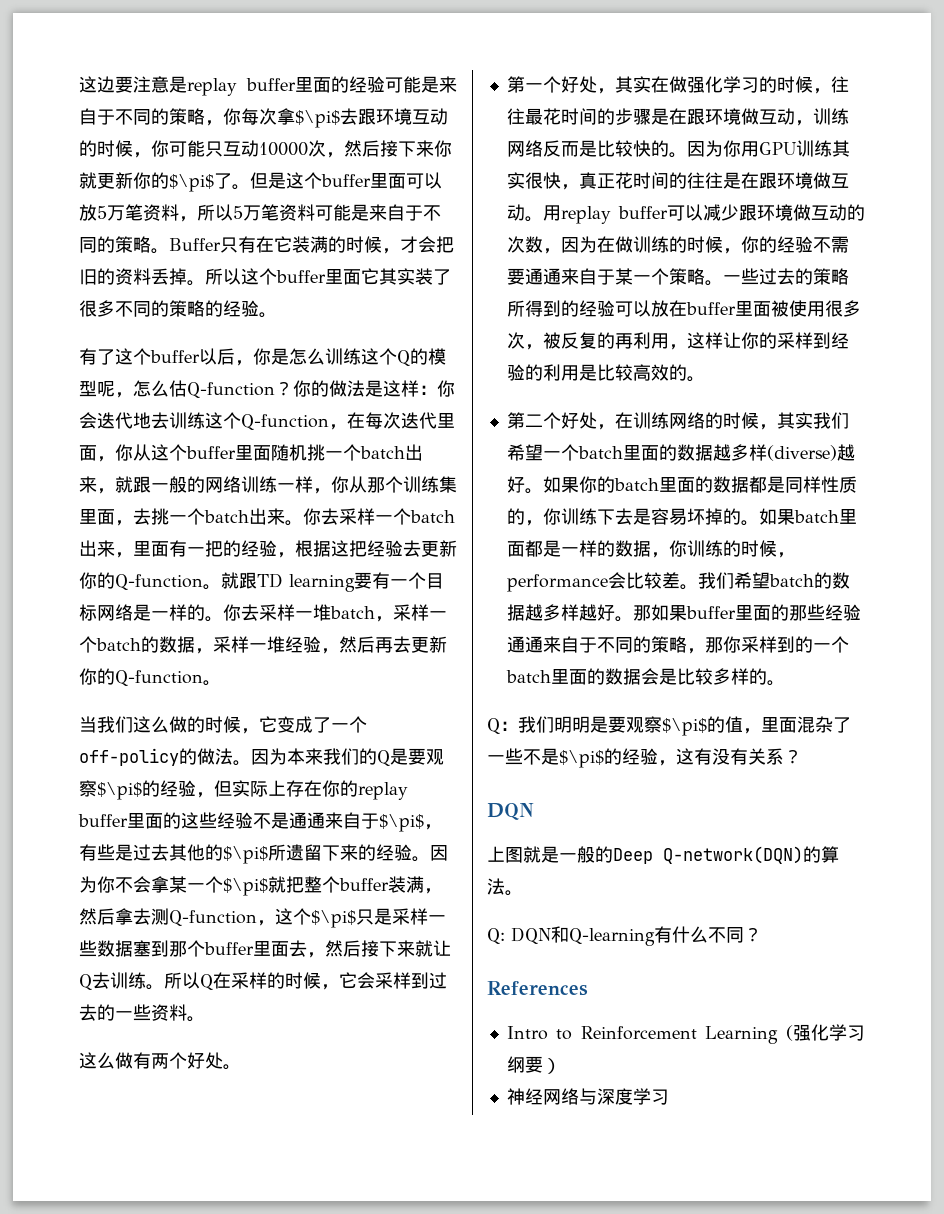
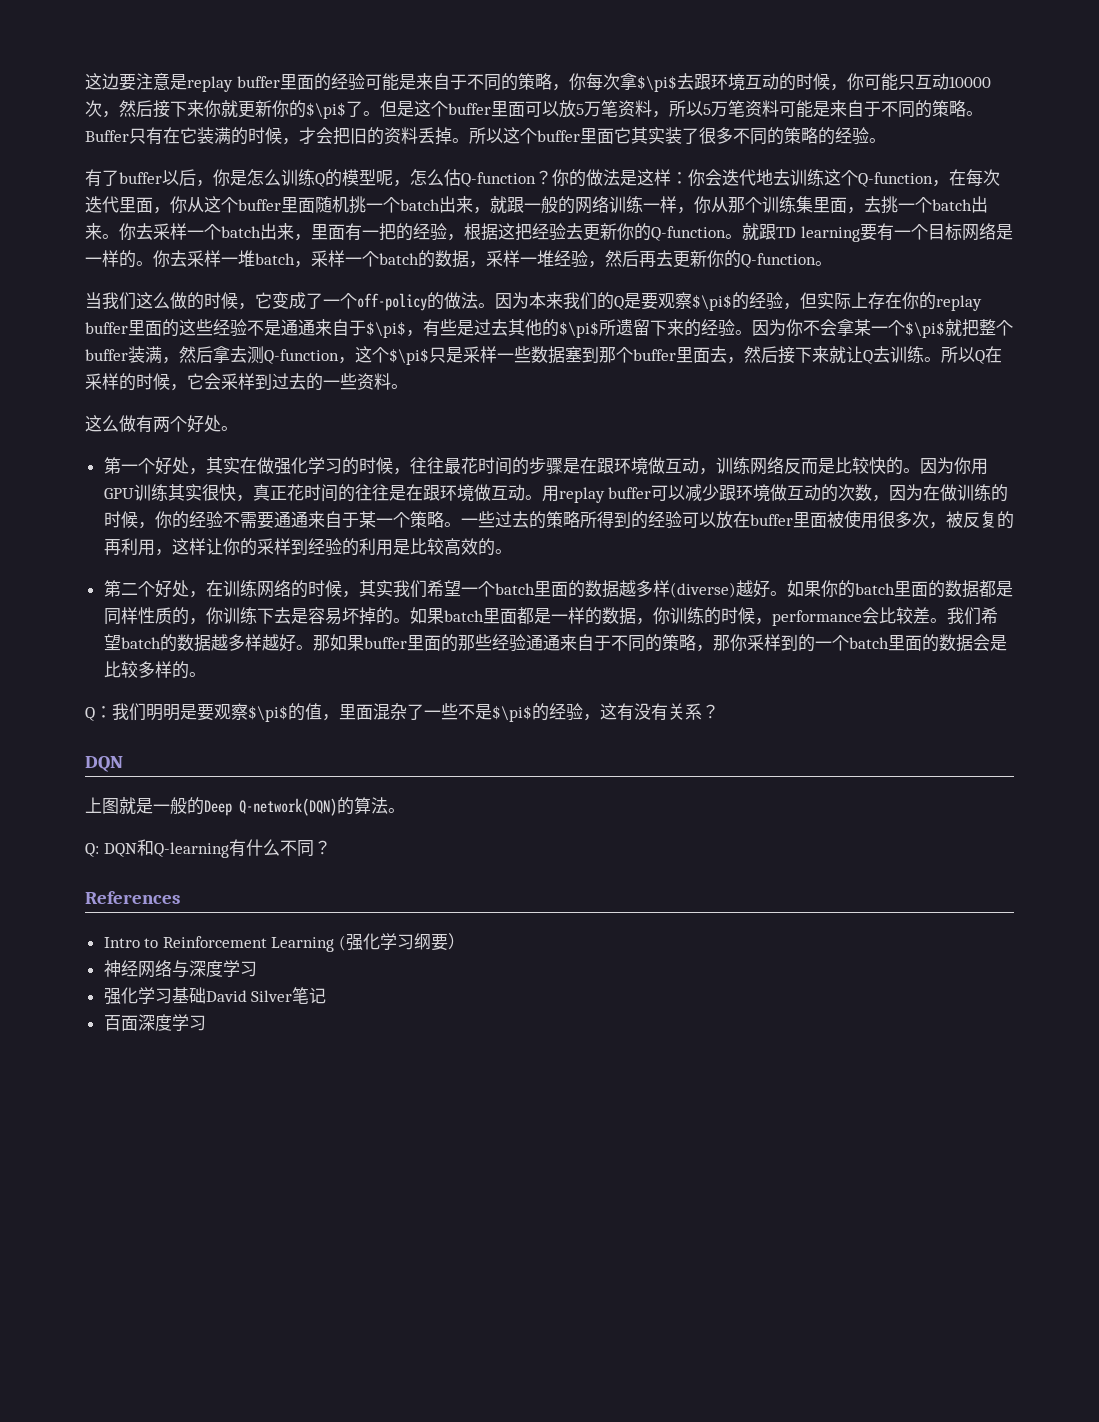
- 有了这个buffer以后，你是怎么训练这个Q的模型呢，怎么估Q-function？
+ 有了buffer以后，你是怎么训练Q的模型呢，怎么估Q-function？
+ 强化学习基础David Silver笔记
+ 百面深度学习

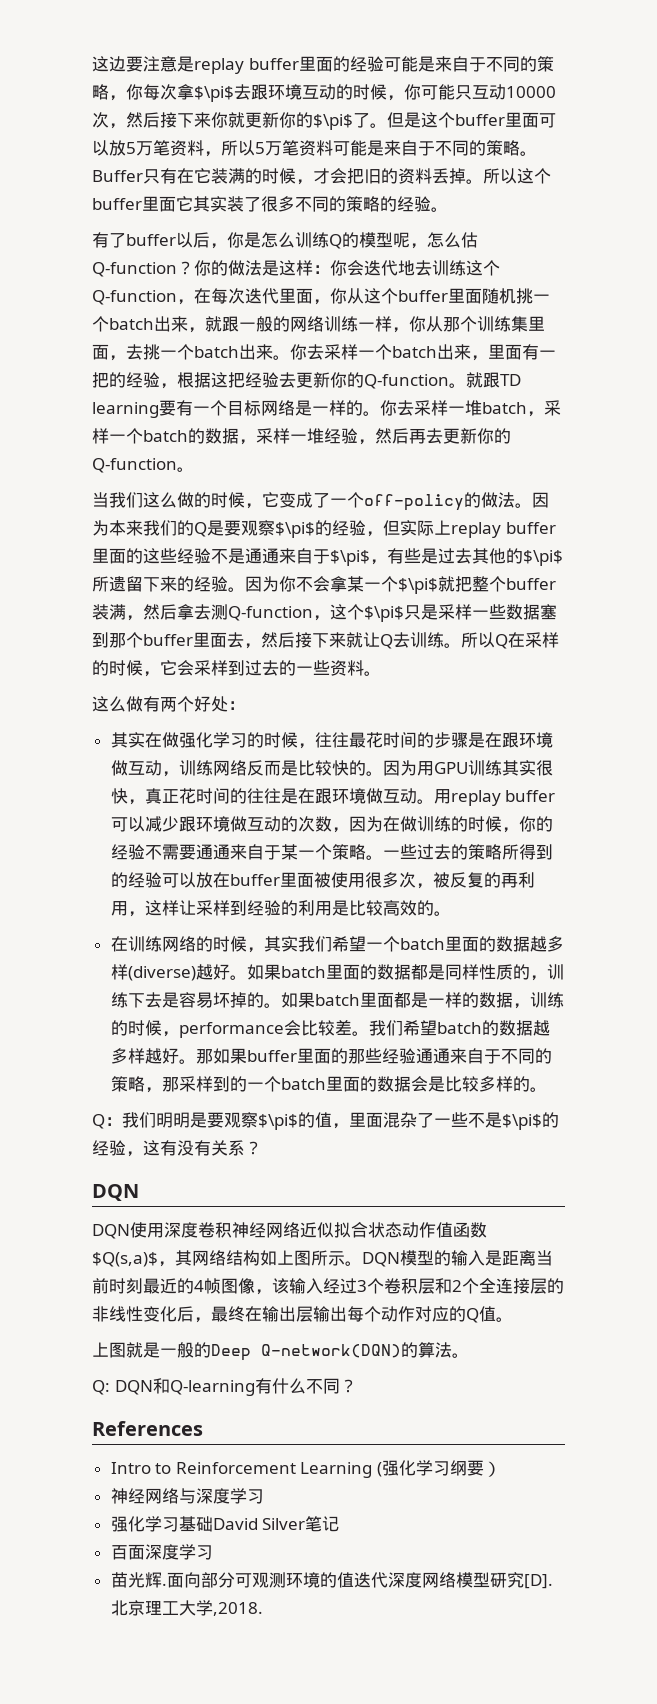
- 因为本来我们的Q是要观察$\pi$的经验，但实际上存在你的replay buffer里面的这些经验不是通通来自于$\pi$，有些是过去其他的$\pi$所遗留下来的经验。
+ 因为本来我们的Q是要观察$\pi$的经验，但实际上replay buffer里面的这些经验不是通通来自于$\pi$，有些是过去其他的$\pi$所遗留下来的经验。
- 这么做有两个好处。
- 第一个好处，其实在做强化学习的时候，往往最花时间的步骤是在跟环境做互动，训练网络反而是比较快的。
+ 这么做有两个好处：
+ 其实在做强化学习的时候，往往最花时间的步骤是在跟环境做互动，训练网络反而是比较快的。
- 因为你用GPU训练其实很快，真正花时间的往往是在跟环境做互动。
+ 因为用GPU训练其实很快，真正花时间的往往是在跟环境做互动。
- 一些过去的策略所得到的经验可以放在buffer里面被使用很多次，被反复的再利用，这样让你的采样到经验的利用是比较高效的。
+ 一些过去的策略所得到的经验可以放在buffer里面被使用很多次，被反复的再利用，这样让采样到经验的利用是比较高效的。
- 第二个好处，在训练网络的时候，其实我们希望一个batch里面的数据越多样(diverse)越好。
+ 在训练网络的时候，其实我们希望一个batch里面的数据越多样(diverse)越好。
- 如果你的batch里面的数据都是同样性质的，你训练下去是容易坏掉的。
+ 如果batch里面的数据都是同样性质的，训练下去是容易坏掉的。
- 如果batch里面都是一样的数据，你训练的时候，performance会比较差。
+ 如果batch里面都是一样的数据，训练的时候，performance会比较差。
- 那如果buffer里面的那些经验通通来自于不同的策略，那你采样到的一个batch里面的数据会是比较多样的。
+ 那如果buffer里面的那些经验通通来自于不同的策略，那采样到的一个batch里面的数据会是比较多样的。
+ DQN使用深度卷积神经网络近似拟合状态动作值函数$Q(s,a)$，其网络结构如上图所示。DQN模型的输入是距离当前时刻最近的4帧图像，该输入经过3个卷积层和2个全连接层的非线性变化后，最终在输出层输出每个动作对应的Q值。
+ 苗光辉.面向部分可观测环境的值迭代深度网络模型研究[D].北京理工大学,2018.

